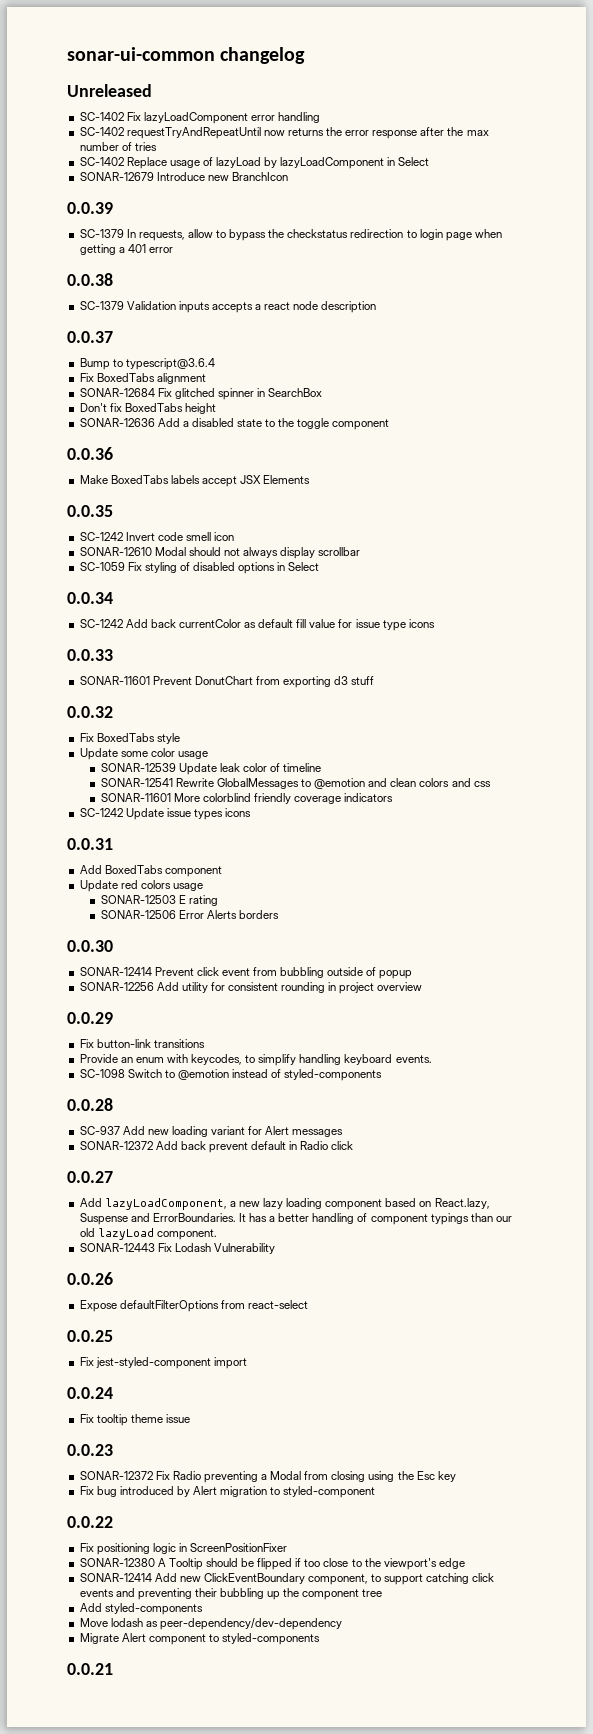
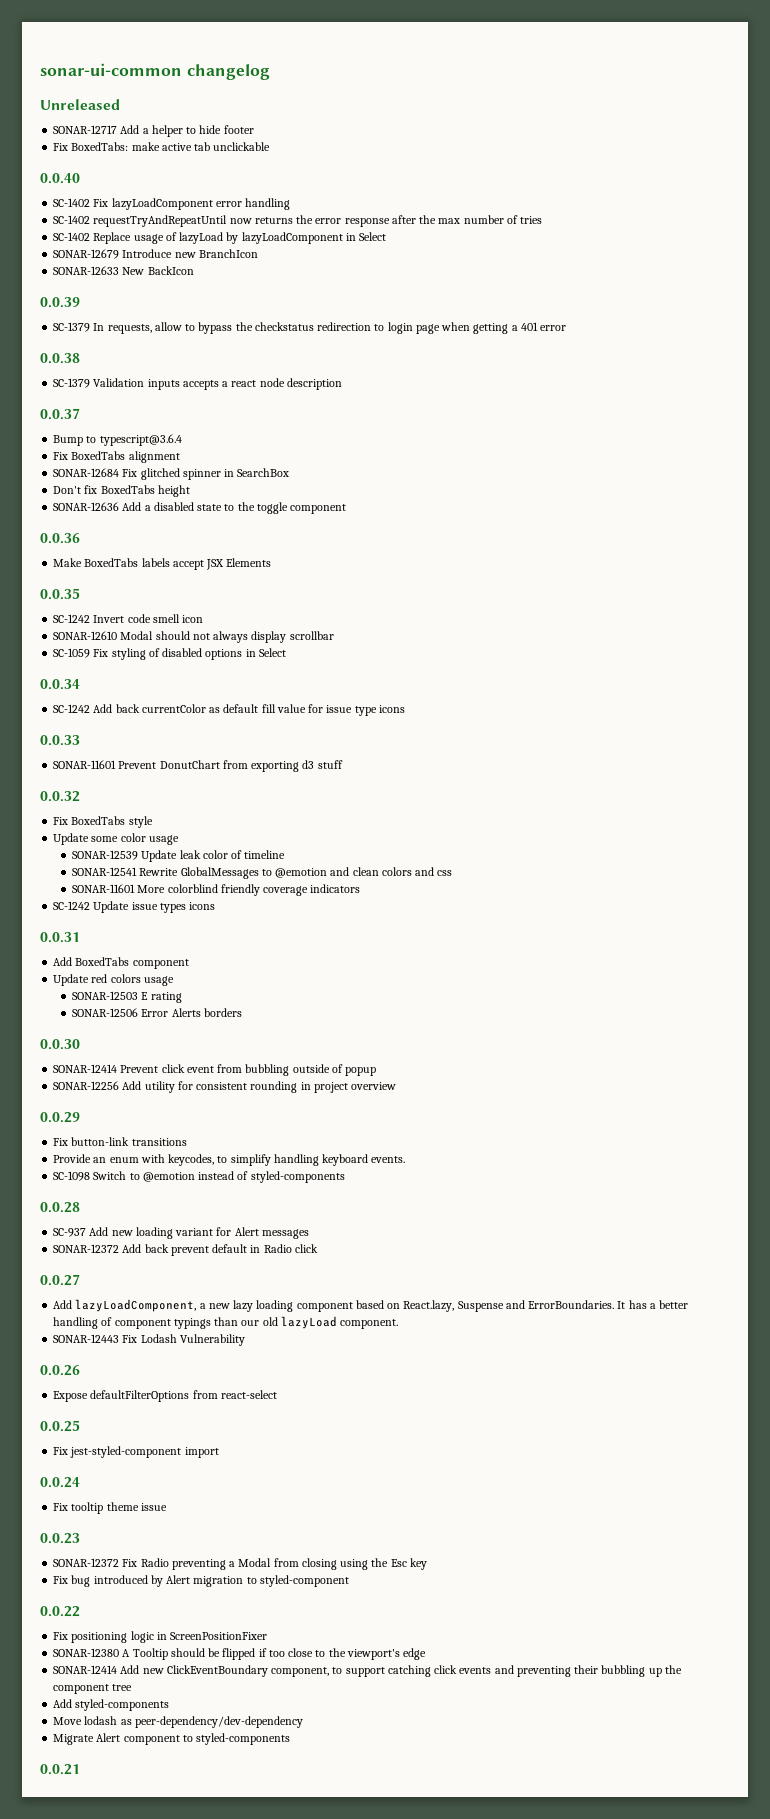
+ SONAR-12717 Add a helper to hide footer
+ Fix BoxedTabs: make active tab unclickable
+ 0.0.40
+ SONAR-12633 New BackIcon

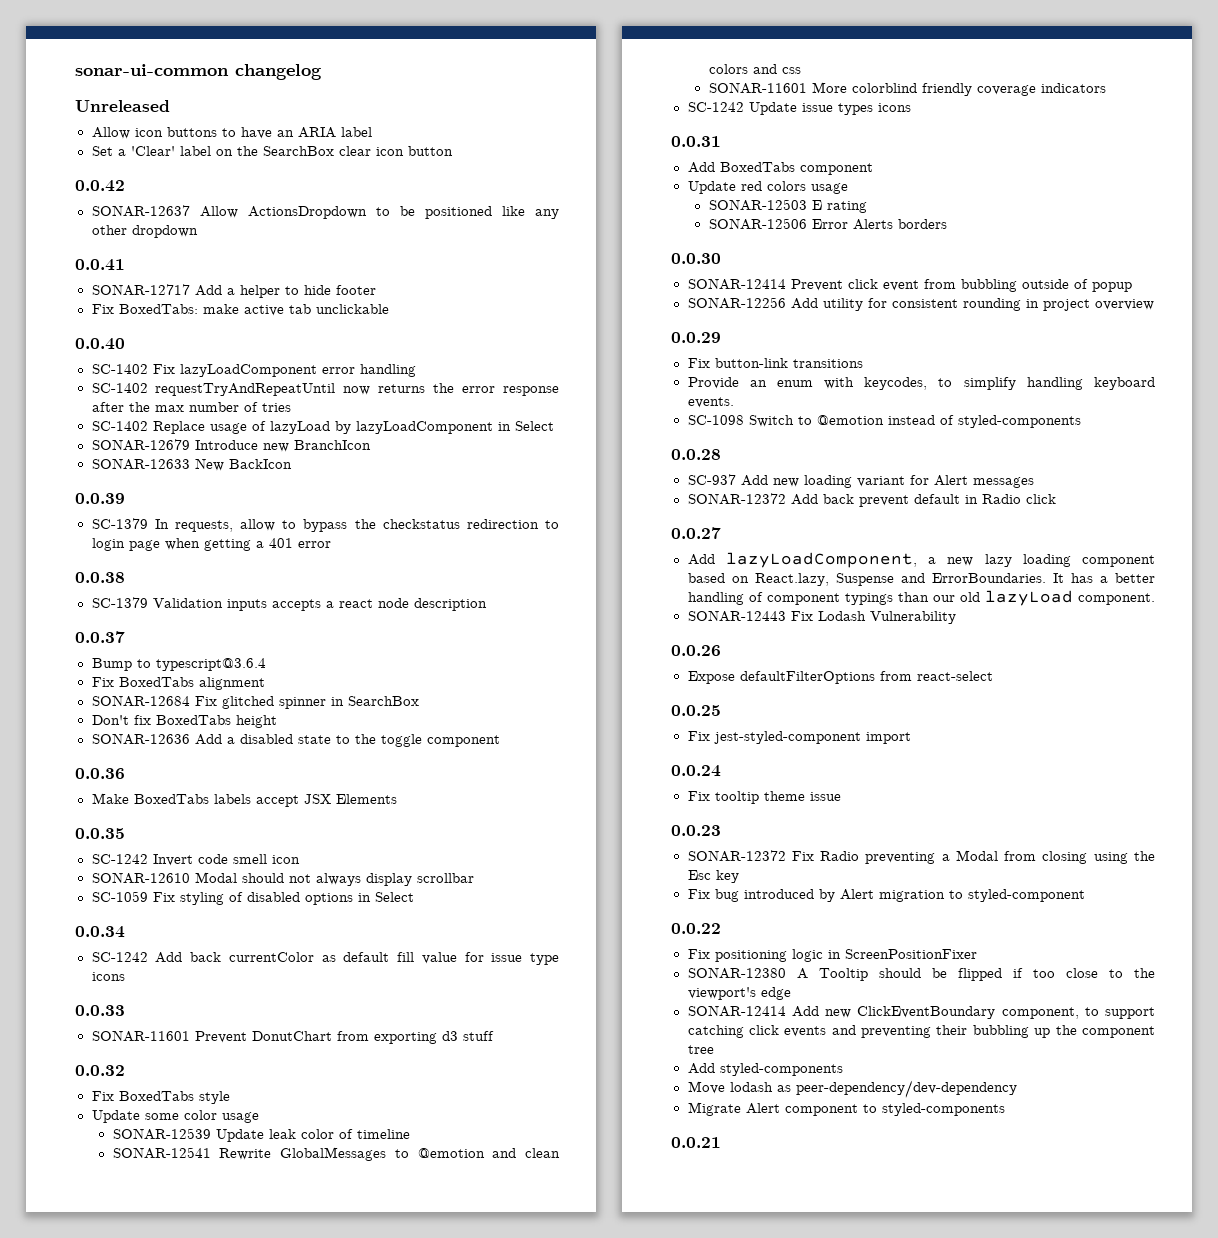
+ Allow icon buttons to have an ARIA label
+ Set a 'Clear' label on the SearchBox clear icon button
+ 0.0.42
+ SONAR-12637 Allow ActionsDropdown to be positioned like any other dropdown
+ 0.0.41

